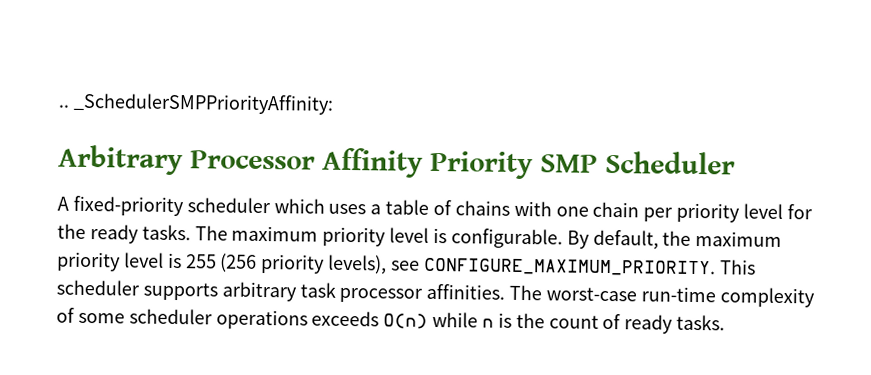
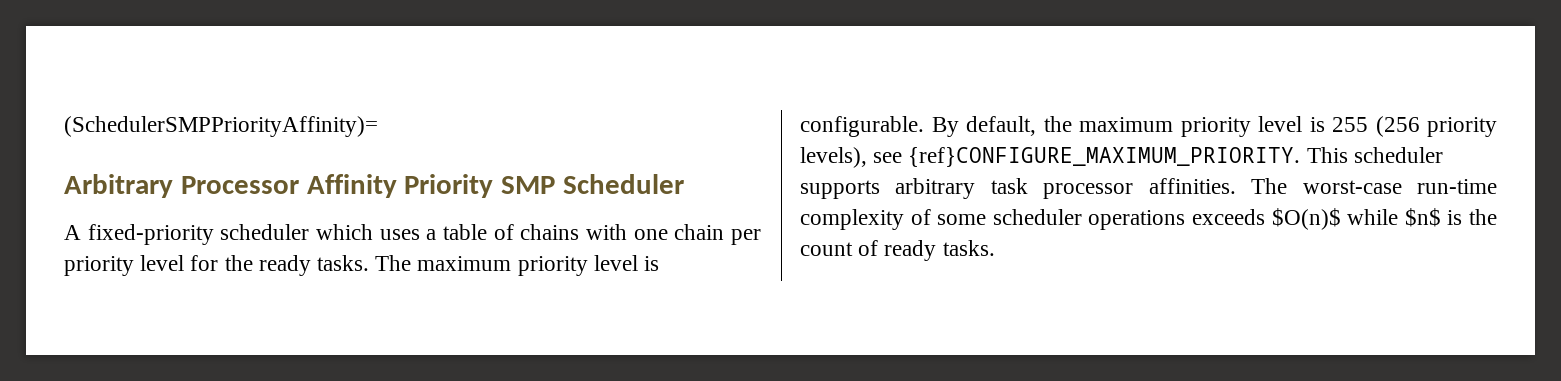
- .. _SchedulerSMPPriorityAffinity:
+ (SchedulerSMPPriorityAffinity)=
- By default, the maximum priority level is 255 (256 priority levels), see CONFIGURE_MAXIMUM_PRIORITY.
+ By default, the maximum priority level is 255 (256 priority levels), see {ref}CONFIGURE_MAXIMUM_PRIORITY.
- The worst-case run-time complexity of some scheduler operations exceeds O(n) while n is the count of ready tasks.
+ The worst-case run-time complexity of some scheduler operations exceeds $O(n)$ while $n$ is the count of ready tasks.

